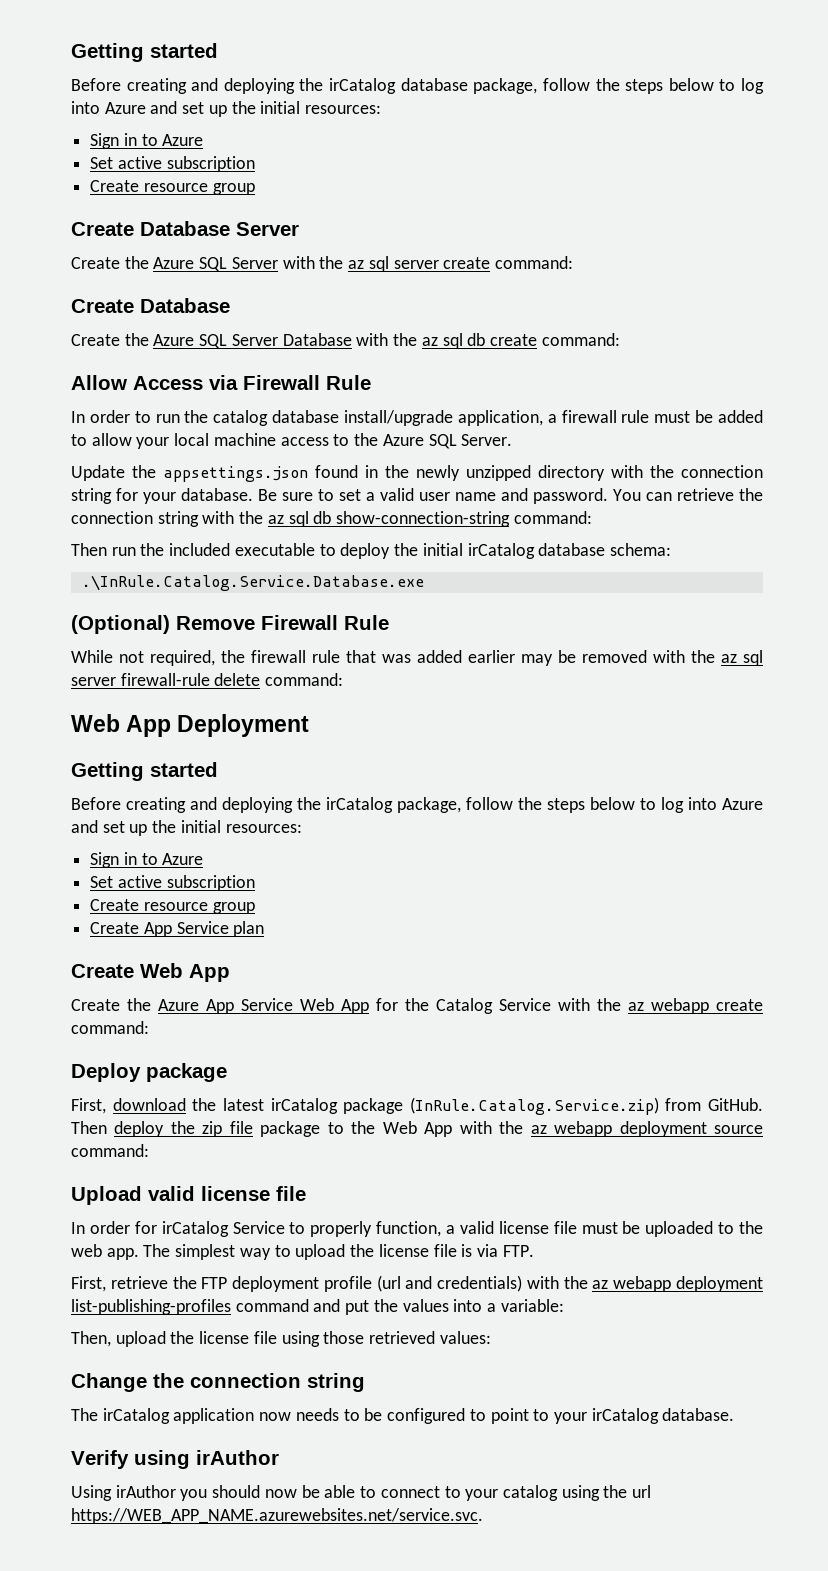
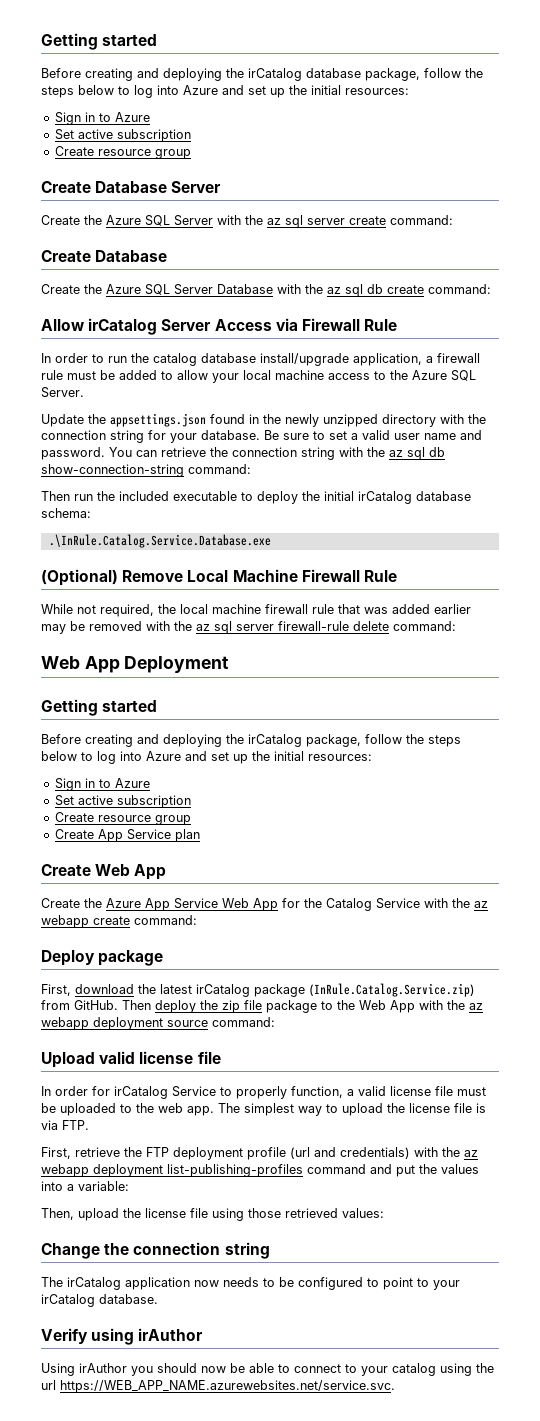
- Allow Access via Firewall Rule
+ Allow irCatalog Server Access via Firewall Rule
- (Optional) Remove Firewall Rule
+ (Optional) Remove Local Machine Firewall Rule
- While not required, the firewall rule that was added earlier may be removed with the az sql server firewall-rule delete command:
+ While not required, the local machine firewall rule that was added earlier may be removed with the az sql server firewall-rule delete command:

